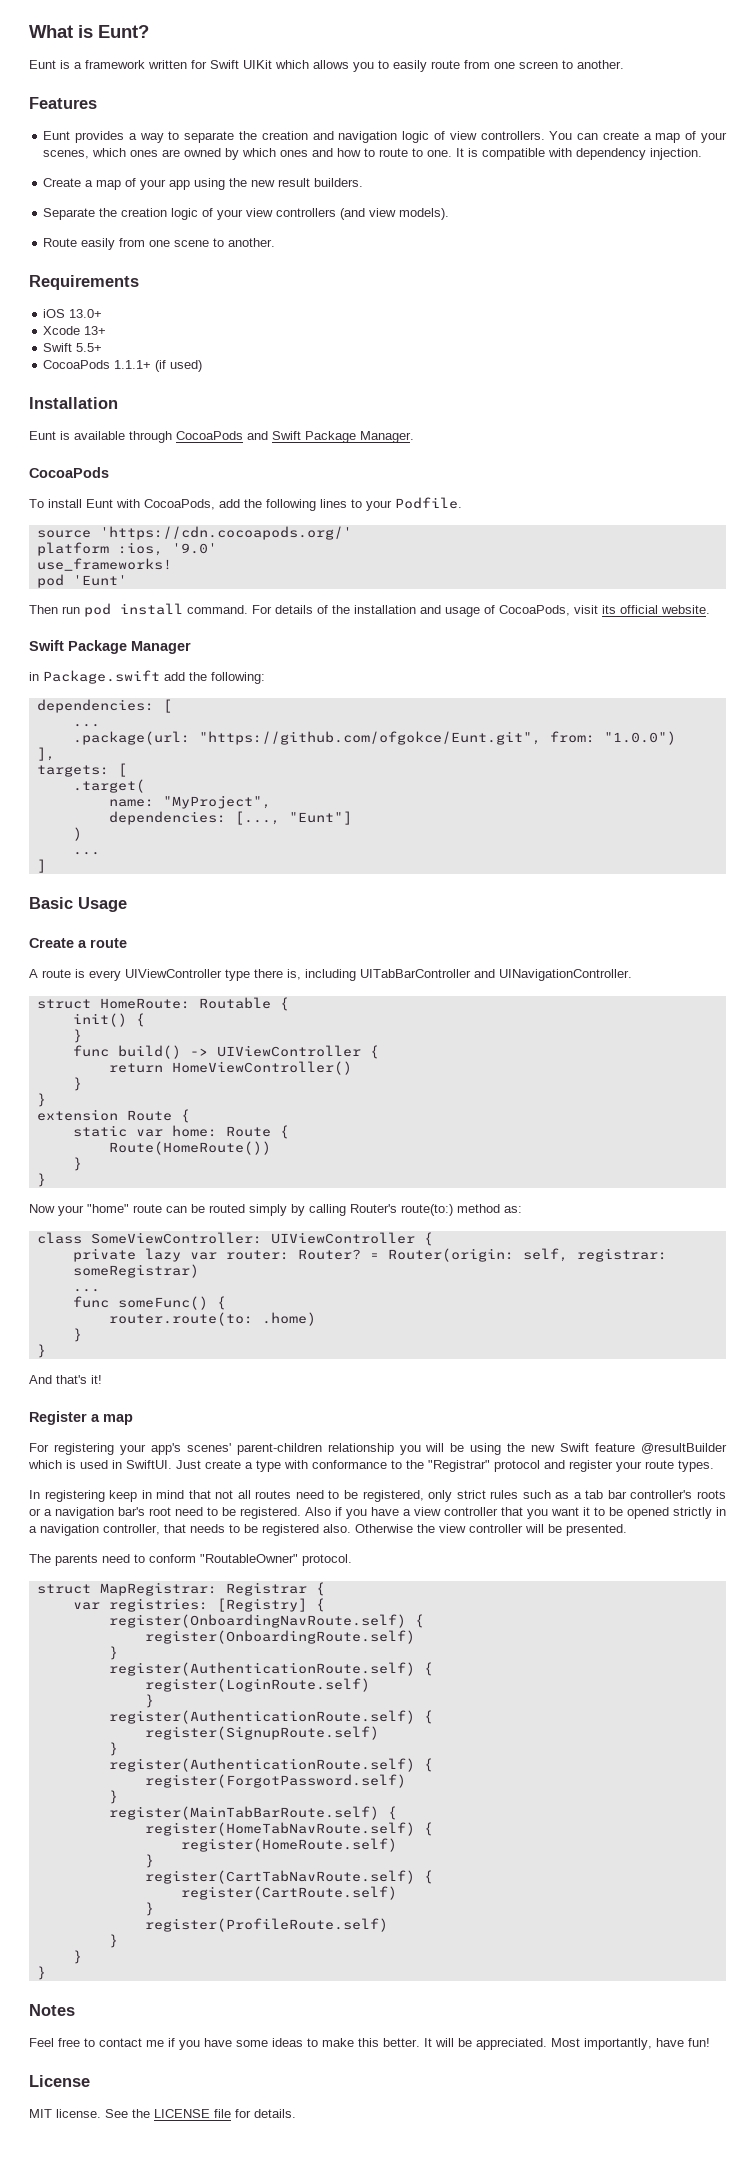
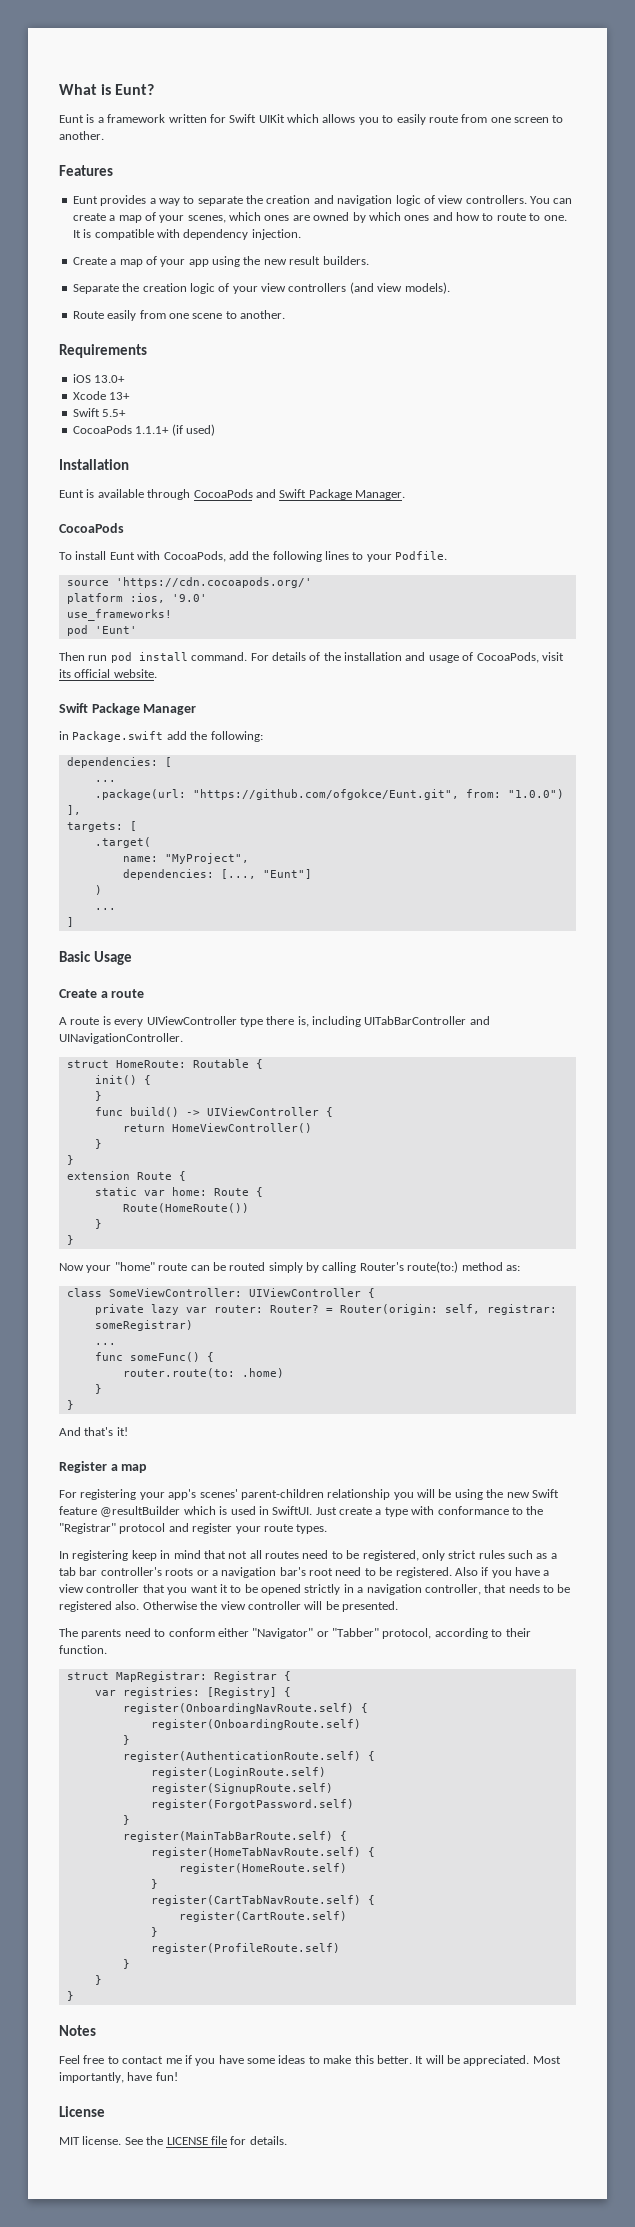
- The parents need to conform "RoutableOwner" protocol.
+ The parents need to conform either "Navigator" or "Tabber" protocol, according to their function.
  register(LoginRoute.self)
- }
- register(AuthenticationRoute.self) {
  register(SignupRoute.self)
- }
- register(AuthenticationRoute.self) {

